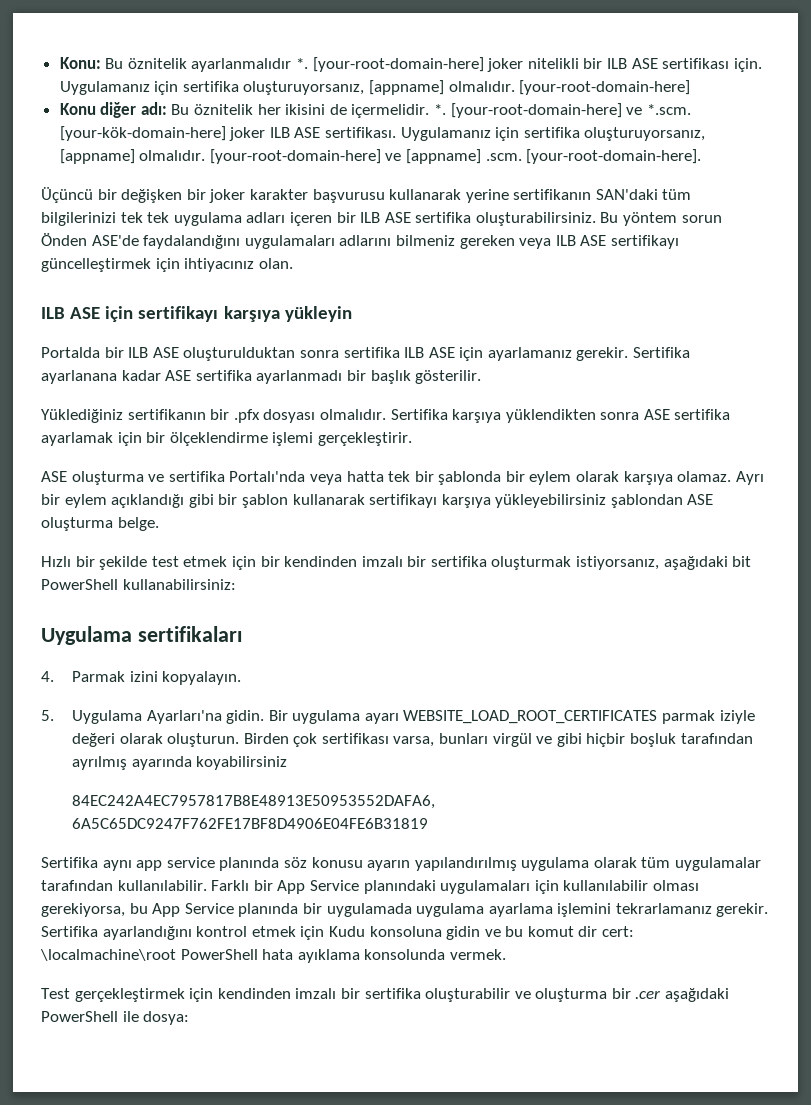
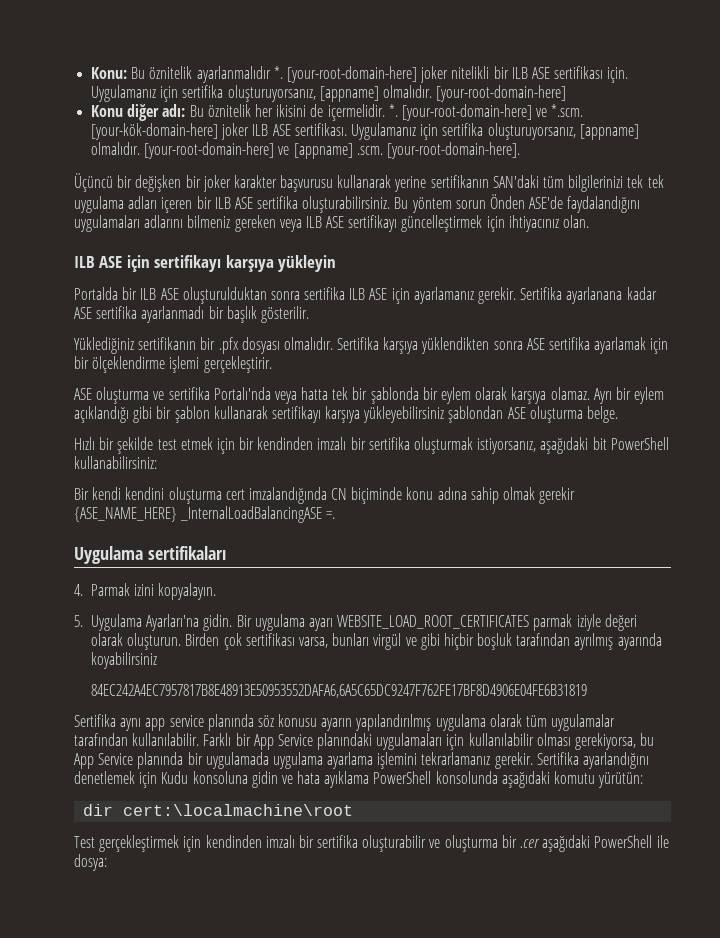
+ Bir kendi kendini oluşturma cert imzalandığında CN biçiminde konu adına sahip olmak gerekir {ASE_NAME_HERE} _InternalLoadBalancingASE =.
- 84EC242A4EC7957817B8E48913E50953552DAFA6, 6A5C65DC9247F762FE17BF8D4906E04FE6B31819
+ 84EC242A4EC7957817B8E48913E50953552DAFA6,6A5C65DC9247F762FE17BF8D4906E04FE6B31819
- Sertifika ayarlandığını kontrol etmek için Kudu konsoluna gidin ve bu komut dir cert: \localmachine\root PowerShell hata ayıklama konsolunda vermek.
+ Sertifika ayarlandığını denetlemek için Kudu konsoluna gidin ve hata ayıklama PowerShell konsolunda aşağıdaki komutu yürütün:
+ dir cert:\localmachine\root

